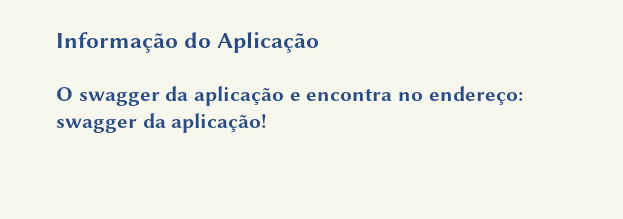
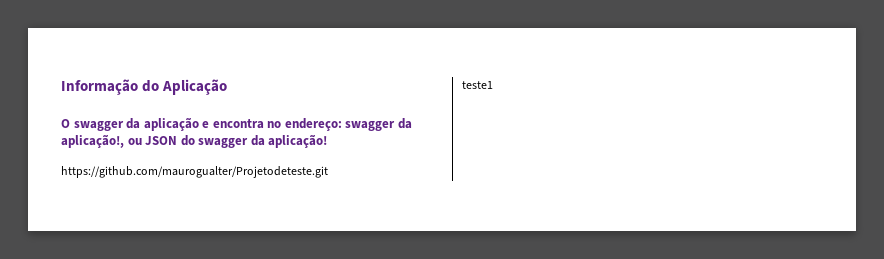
- O swagger da aplicação e encontra no endereço: swagger da aplicação!
+ O swagger da aplicação e encontra no endereço: swagger da aplicação!, ou JSON do swagger da aplicação!
+ https://github.com/maurogualter/Projetodeteste.git
+ teste1

